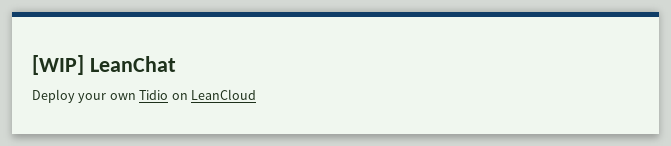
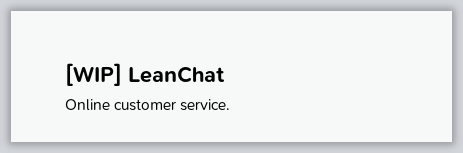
- Deploy your own Tidio on LeanCloud
+ Online customer service.

